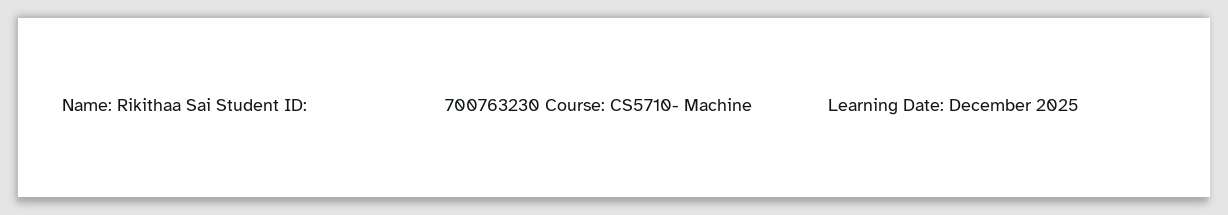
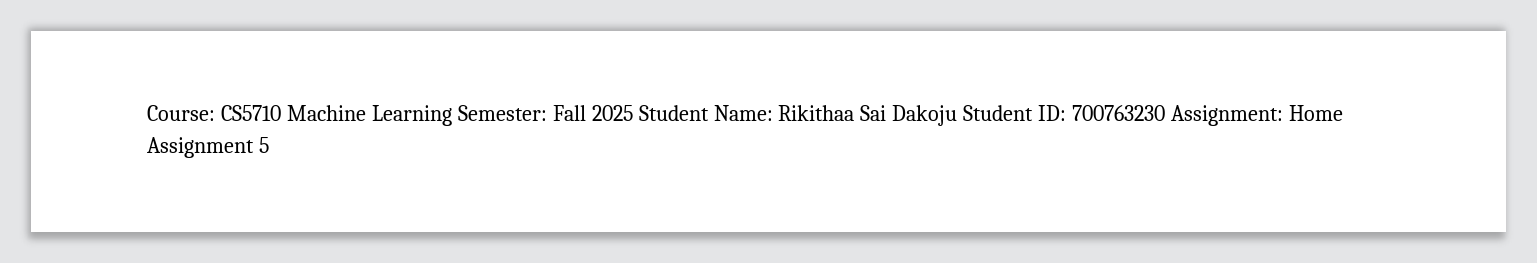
- Name: Rikithaa Sai Student ID: 700763230 Course: CS5710- Machine Learning Date: December 2025
+ Course: CS5710 Machine Learning Semester: Fall 2025 Student Name: Rikithaa Sai Dakoju Student ID: 700763230 Assignment: Home Assignment 5

